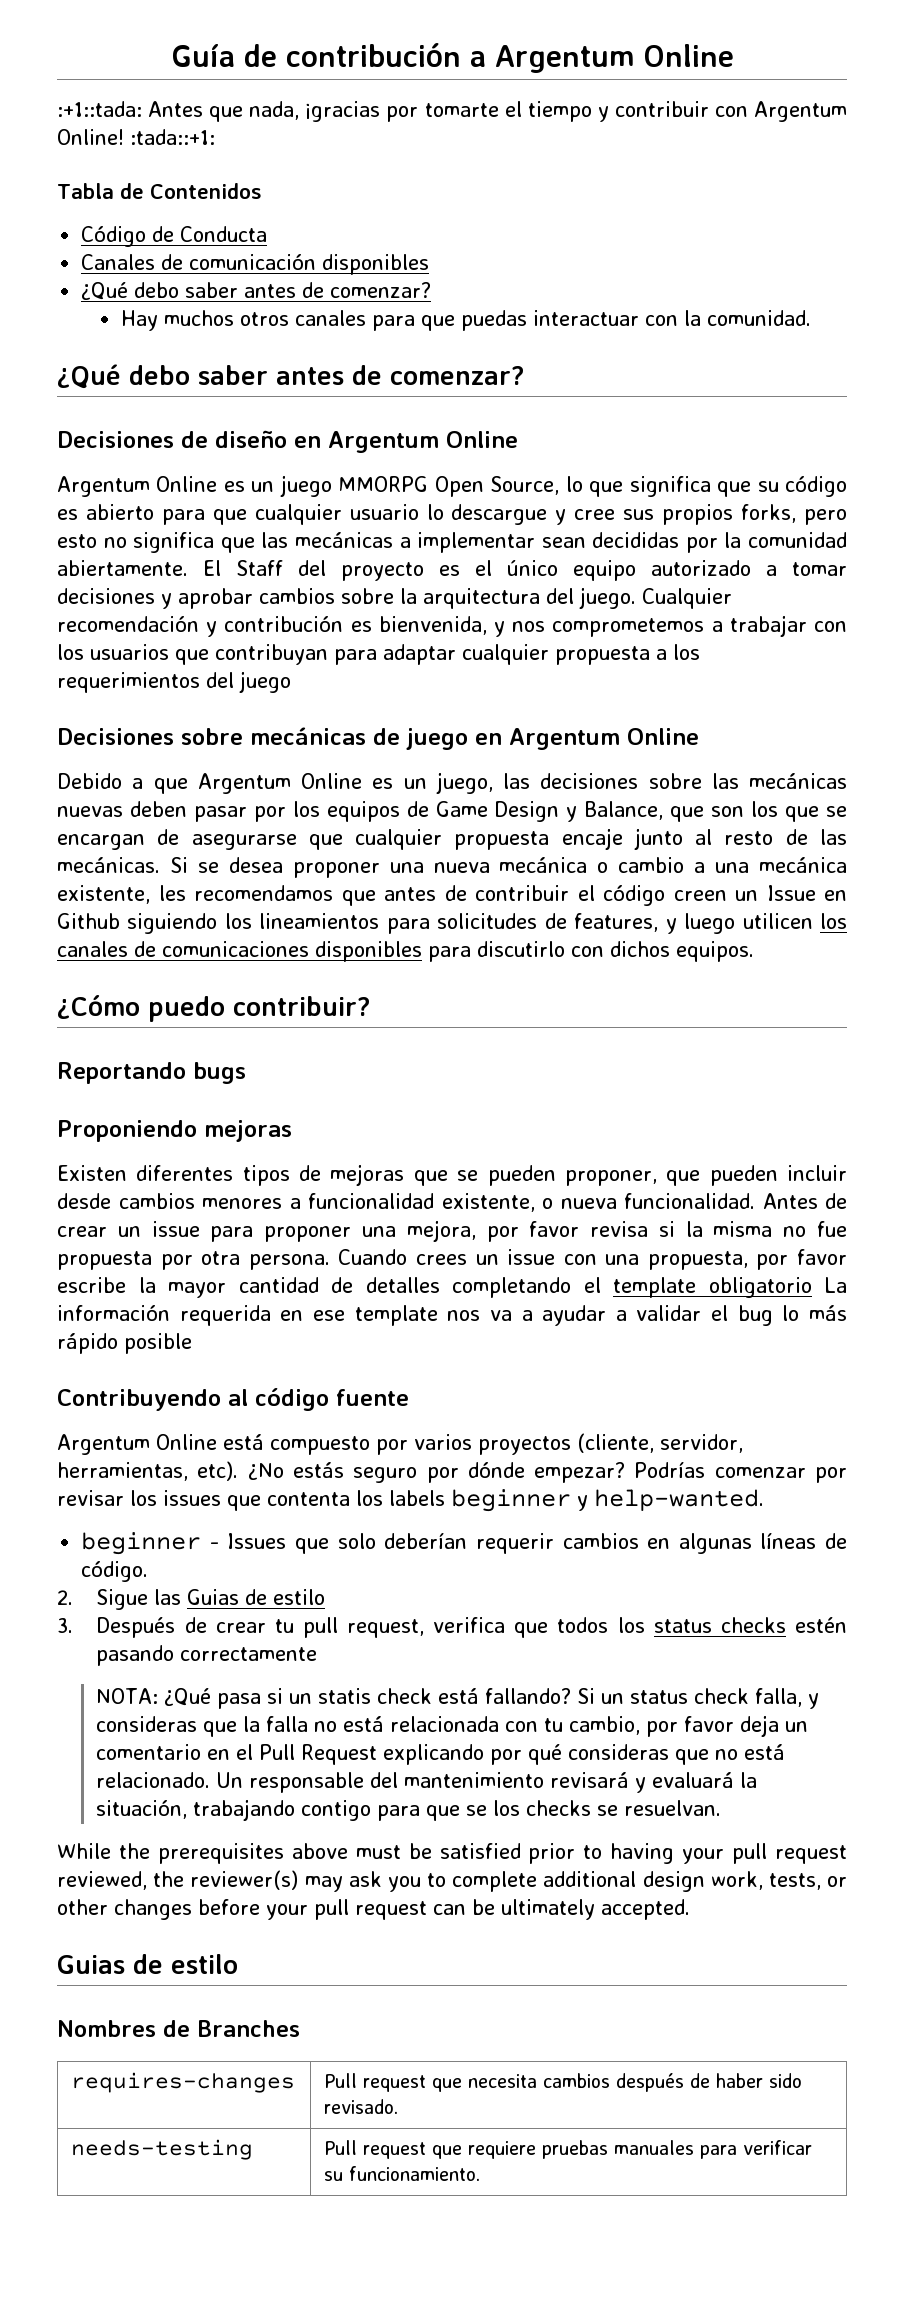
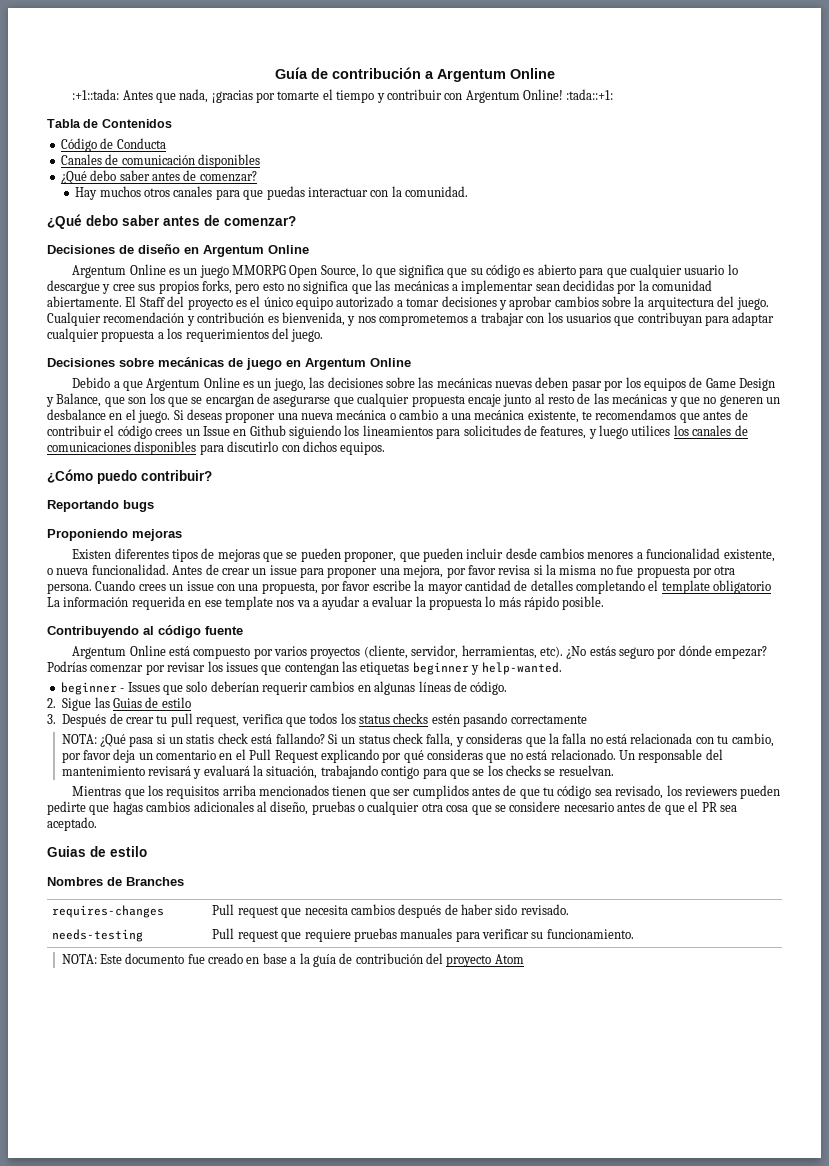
- Cualquier recomendación y contribución es bienvenida, y nos comprometemos a trabajar con los usuarios que contribuyan para adaptar cualquier propuesta a los requerimientos del juego
+ Cualquier recomendación y contribución es bienvenida, y nos comprometemos a trabajar con los usuarios que contribuyan para adaptar cualquier propuesta a los requerimientos del juego.
- Debido a que Argentum Online es un juego, las decisiones sobre las mecánicas nuevas deben pasar por los equipos de Game Design y Balance, que son los que se encargan de asegurarse que cualquier propuesta encaje junto al resto de las mecánicas. Si se desea proponer una nueva mecánica o cambio a una mecánica existente, les recomendamos que antes de contribuir el código creen un Issue en Github siguiendo los lineamientos para solicitudes de features, y luego utilicen los canales de comunicaciones disponibles para discutirlo con dichos equipos.
+ Debido a que Argentum Online es un juego, las decisiones sobre las mecánicas nuevas deben pasar por los equipos de Game Design y Balance, que son los que se encargan de asegurarse que cualquier propuesta encaje junto al resto de las mecánicas y que no generen un desbalance en el juego. Si deseas proponer una nueva mecánica o cambio a una mecánica existente, te recomendamos que antes de contribuir el código crees un Issue en Github siguiendo los lineamientos para solicitudes de features, y luego utilices los canales de comunicaciones disponibles para discutirlo con dichos equipos.
- Cuando crees un issue con una propuesta, por favor escribe la mayor cantidad de detalles completando el template obligatorio La información requerida en ese template nos va a ayudar a validar el bug lo más rápido posible
+ Cuando crees un issue con una propuesta, por favor escribe la mayor cantidad de detalles completando el template obligatorio La información requerida en ese template nos va a ayudar a evaluar la propuesta lo más rápido posible.
- Podrías comenzar por revisar los issues que contenta los labels beginner y help-wanted.
+ Podrías comenzar por revisar los issues que contengan las etiquetas beginner y help-wanted.
- While the prerequisites above must be satisfied prior to having your pull request reviewed, the reviewer(s) may ask you to complete additional design work, tests, or other changes before your pull request can be ultimately accepted.
+ Mientras que los requisitos arriba mencionados tienen que ser cumplidos antes de que tu código sea revisado, los reviewers pueden pedirte que hagas cambios adicionales al diseño, pruebas o cualquier otra cosa que se considere necesario antes de que el PR sea aceptado.
+ NOTA: Este documento fue creado en base a la guía de contribución del proyecto Atom

